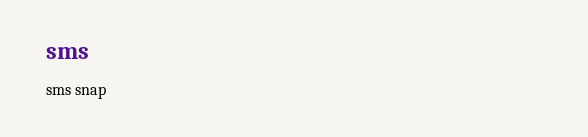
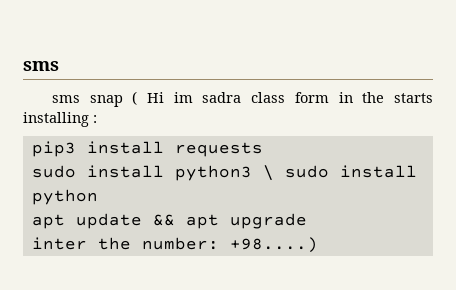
- sms snap
+ sms snap ( Hi im sadra class form in the starts installing :
+ pip3 install requests
+ sudo install python3 \ sudo install python
+ apt update && apt upgrade
+ inter the number: +98....)

